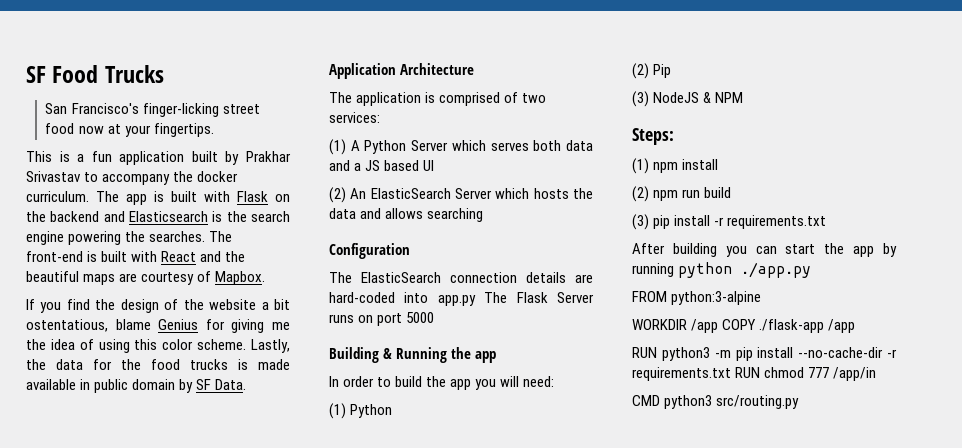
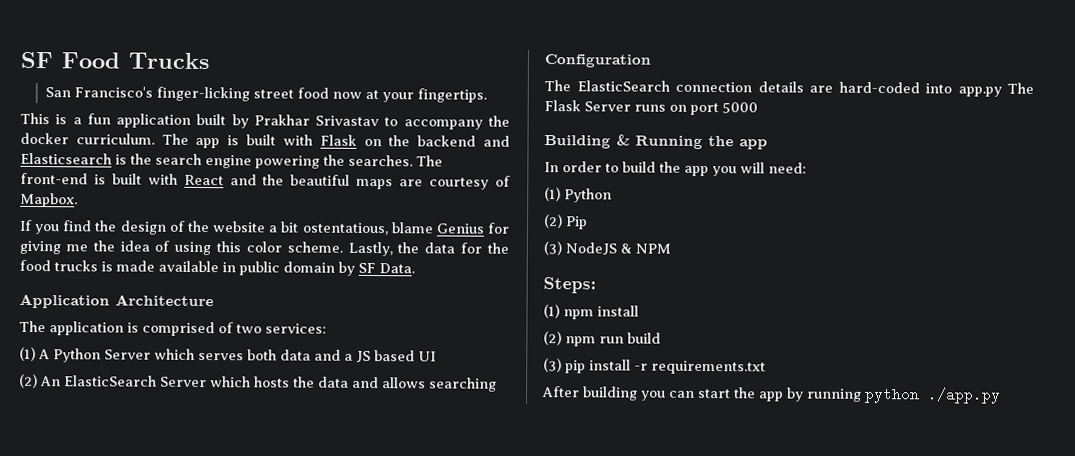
- FROM python:3-alpine
- WORKDIR /app COPY ./flask-app /app
- RUN python3 -m pip install --no-cache-dir -r requirements.txt RUN chmod 777 /app/in
- CMD python3 src/routing.py

